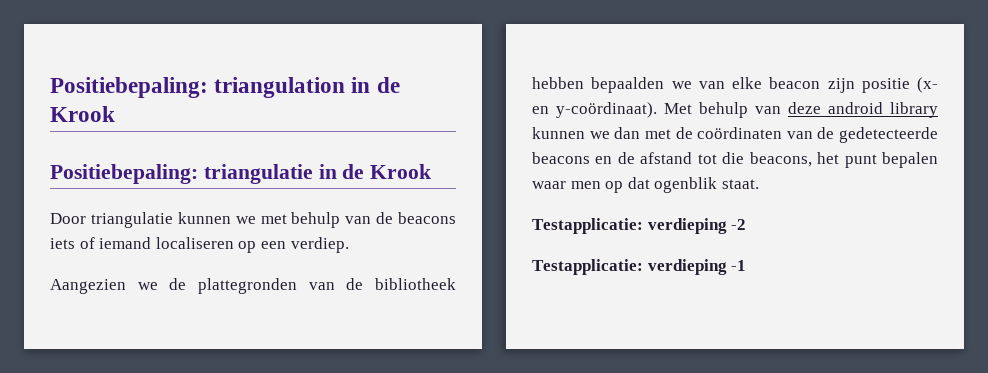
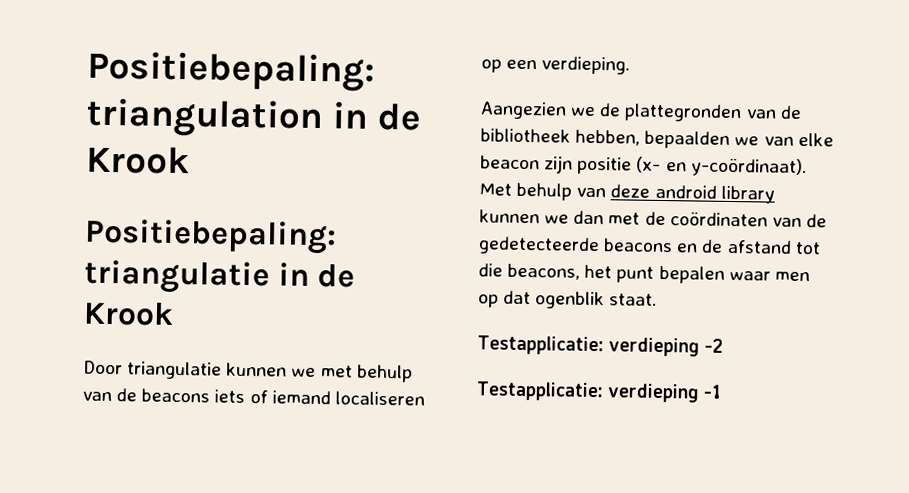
- Door triangulatie kunnen we met behulp van de beacons iets of iemand localiseren op een verdiep.
+ Door triangulatie kunnen we met behulp van de beacons iets of iemand localiseren op een verdieping.
- Aangezien we de plattegronden van de bibliotheek hebben bepaalden we van elke beacon zijn positie (x- en y-coördinaat).
+ Aangezien we de plattegronden van de bibliotheek hebben, bepaalden we van elke beacon zijn positie (x- en y-coördinaat).

